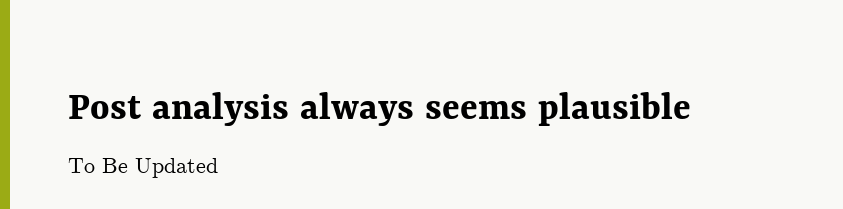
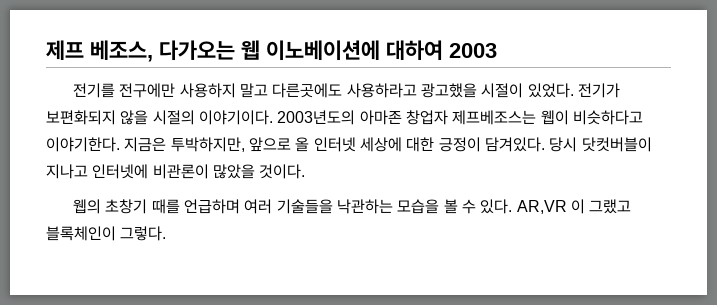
- Post analysis always seems plausible
- To Be Updated
+ 제프 베조스, 다가오는 웹 이노베이션에 대하여 2003
+ 전기를 전구에만 사용하지 말고 다른곳에도 사용하라고 광고했을 시절이 있었다. 전기가 보편화되지 않을 시절의 이야기이다. 2003년도의 아마존 창업자 제프베조스는 웹이 비슷하다고 이야기한다. 지금은 투박하지만, 앞으로 올 인터넷 세상에 대한 긍정이 담겨있다. 당시 닷컷버블이 지나고 인터넷에 비관론이 많았을 것이다.
+ 웹의 초창기 때를 언급하며 여러 기술들을 낙관하는 모습을 볼 수 있다. AR,VR 이 그랬고 블록체인이 그렇다.

